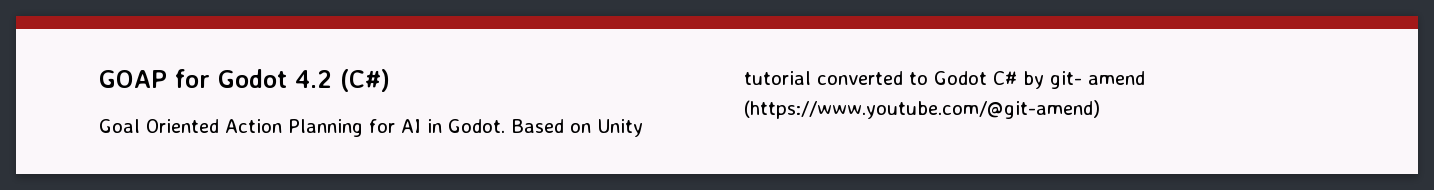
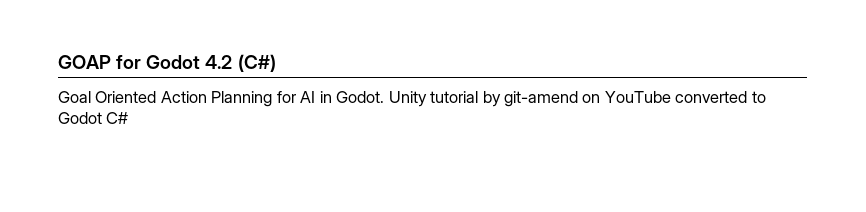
- Based on Unity tutorial converted to Godot C# by git- amend (https://www.youtube.com/@git-amend)
+ Unity tutorial by git-amend on YouTube converted to Godot C#

